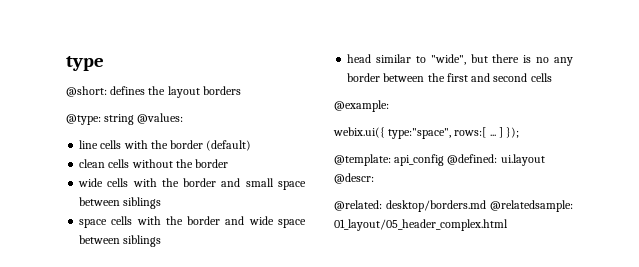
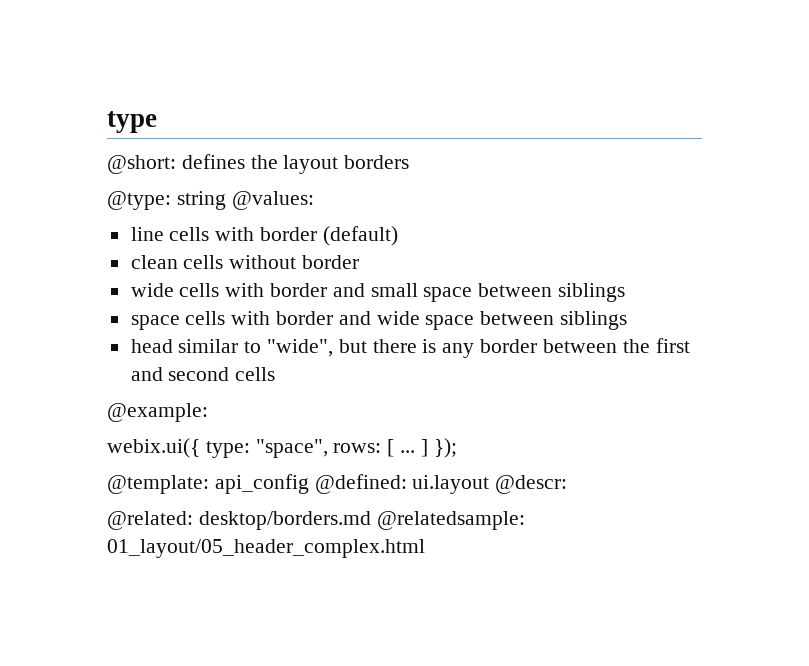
- line cells with the border (default)
+ line cells with border (default)
- clean cells without the border
+ clean cells without border
- wide cells with the border and small space between siblings
+ wide cells with border and small space between siblings
- space cells with the border and wide space between siblings
+ space cells with border and wide space between siblings
- head similar to "wide", but there is no any border between the first and second cells
+ head similar to "wide", but there is any border between the first and second cells
- webix.ui({ type:"space", rows:[ ... ] });
+ webix.ui({ type: "space", rows: [ ... ] });

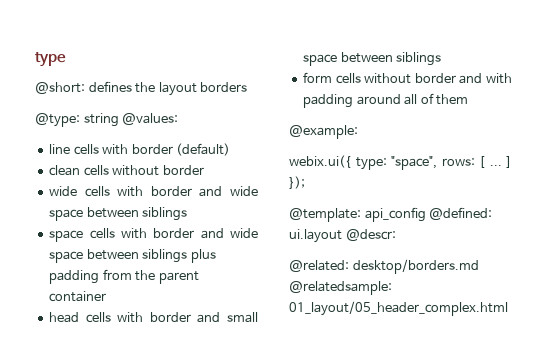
- wide cells with border and small space between siblings
+ wide cells with border and wide space between siblings
- space cells with border and wide space between siblings
- head similar to "wide", but there is any border between the first and second cells
+ space cells with border and wide space between siblings plus padding from the parent container
+ head cells with border and small space between siblings
+ form cells without border and with padding around all of them

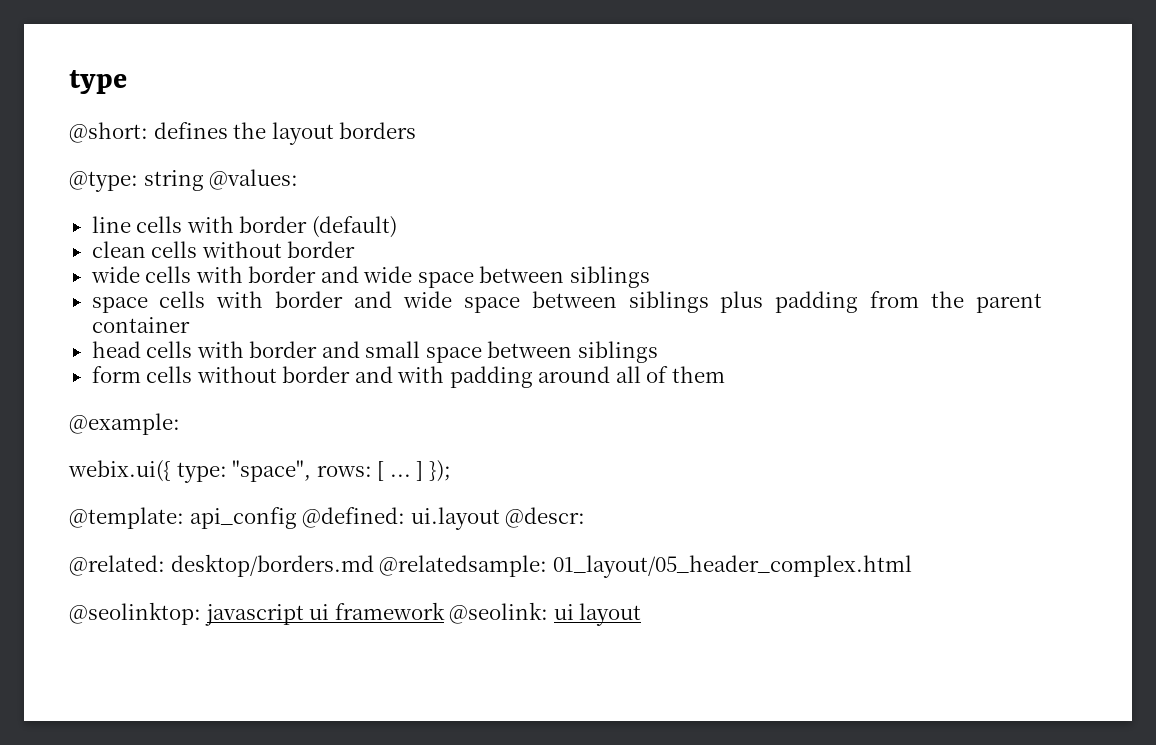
+ @seolinktop: javascript ui framework @seolink: ui layout

